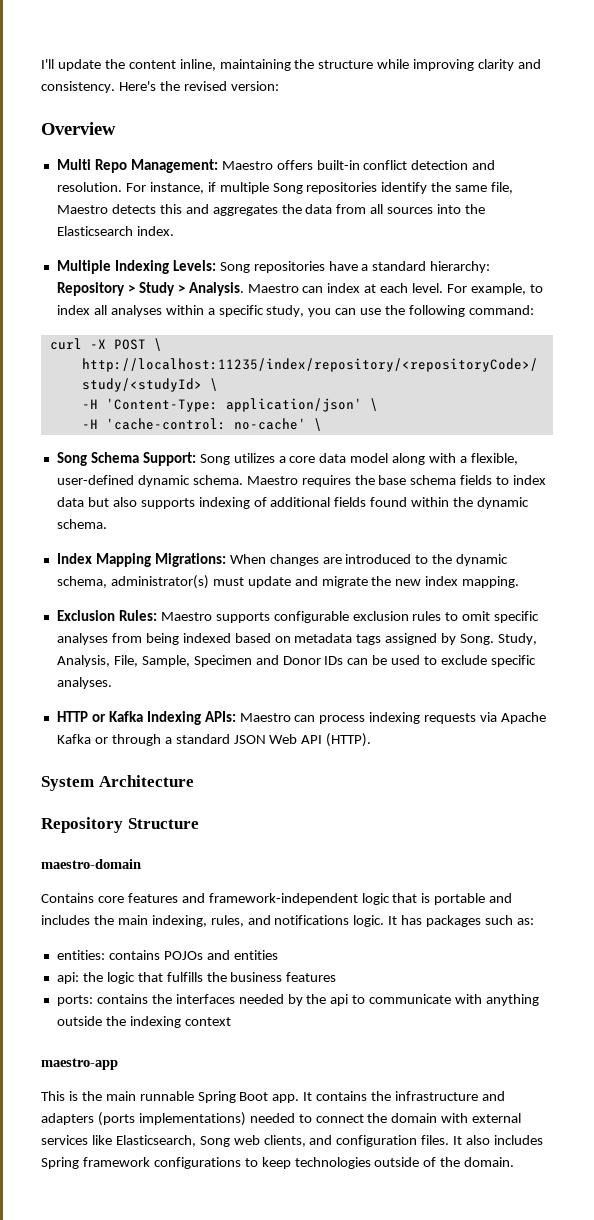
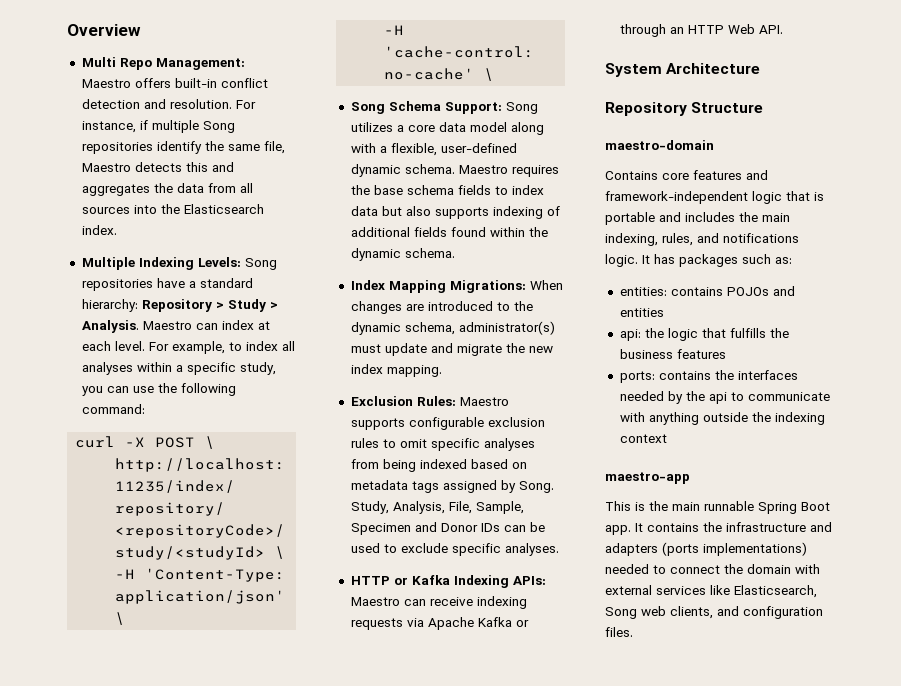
- I'll update the content inline, maintaining the structure while improving clarity and consistency. Here's the revised version:
- HTTP or Kafka Indexing APIs: Maestro can process indexing requests via Apache Kafka or through a standard JSON Web API (HTTP).
+ HTTP or Kafka Indexing APIs: Maestro can receive indexing requests via Apache Kafka or through an HTTP Web API.
- It also includes Spring framework configurations to keep technologies outside of the domain.

